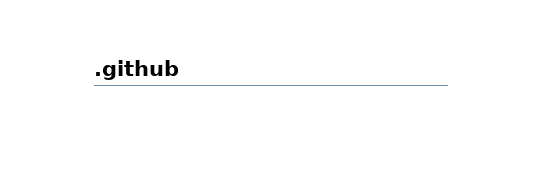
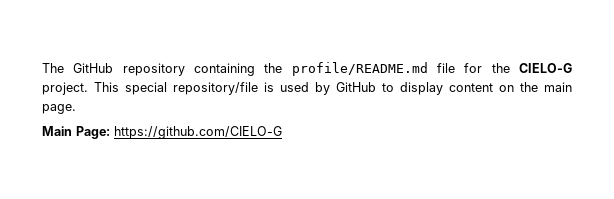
- .github
+ The GitHub repository containing the profile/README.md file for the CIELO-G project. This special repository/file is used by GitHub to display content on the main page.
+ Main Page: https://github.com/CIELO-G

